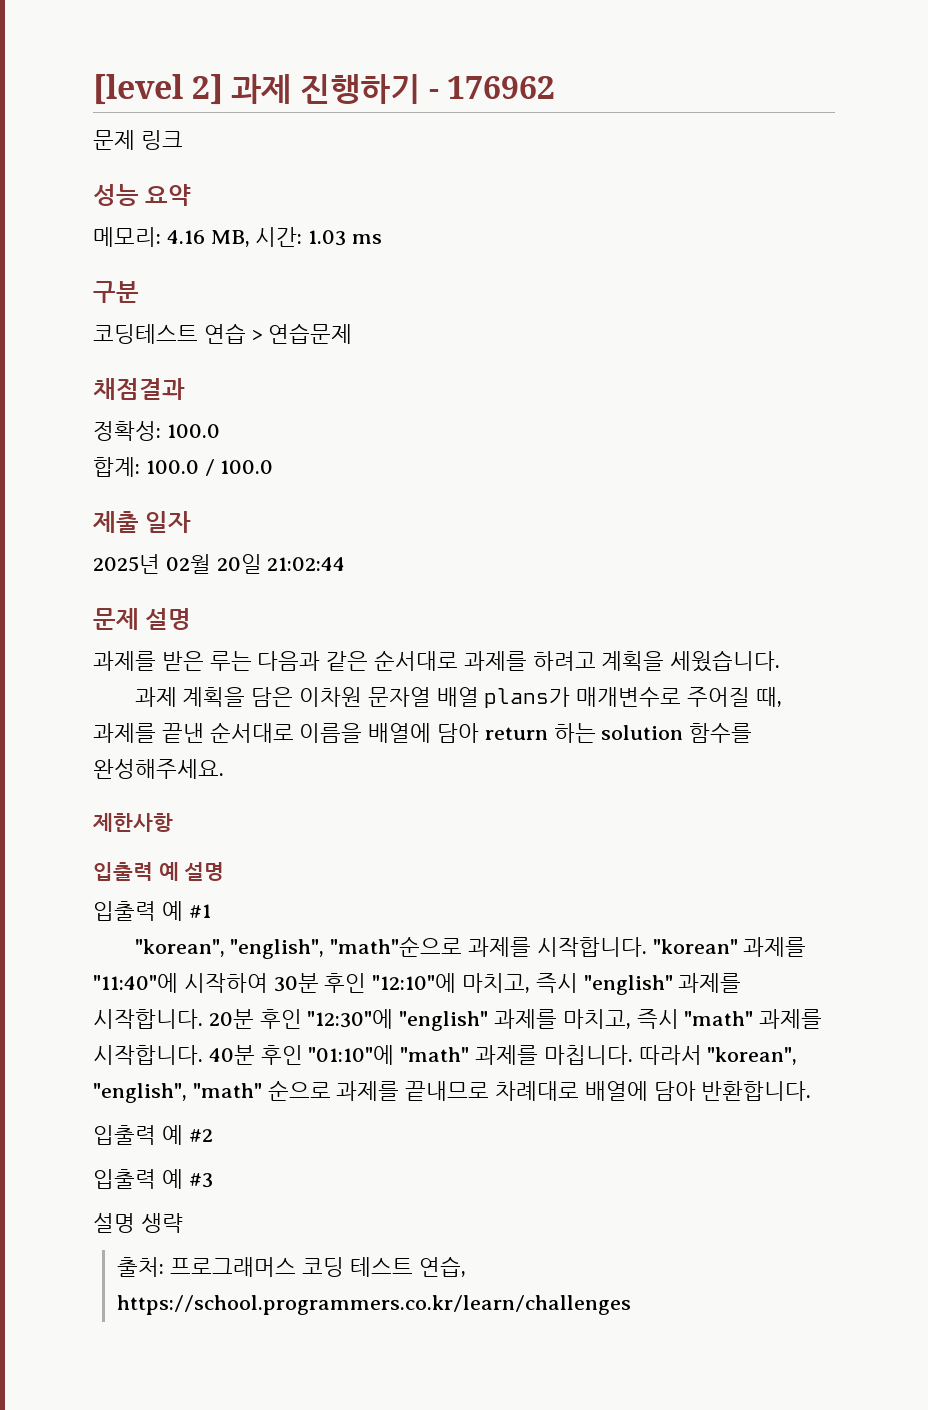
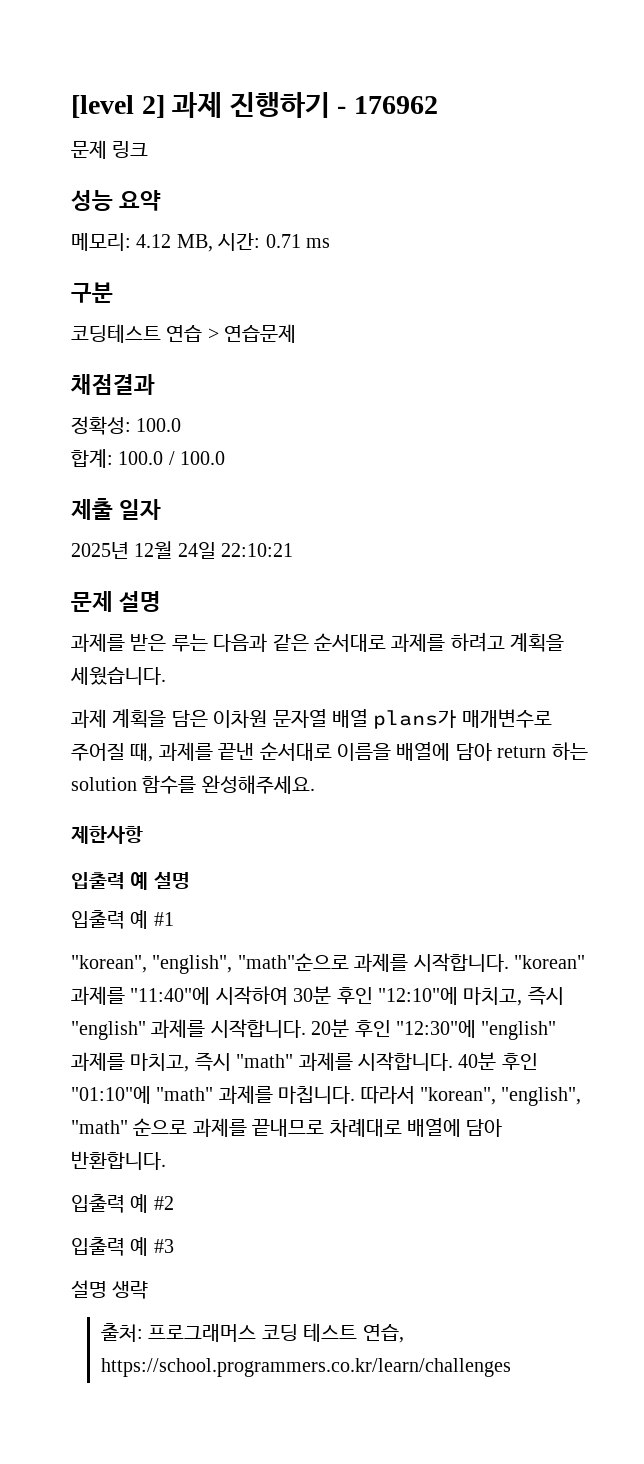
- 메모리: 4.16 MB, 시간: 1.03 ms
+ 메모리: 4.12 MB, 시간: 0.71 ms
- 2025년 02월 20일 21:02:44
+ 2025년 12월 24일 22:10:21

